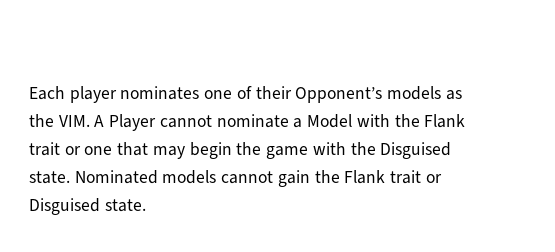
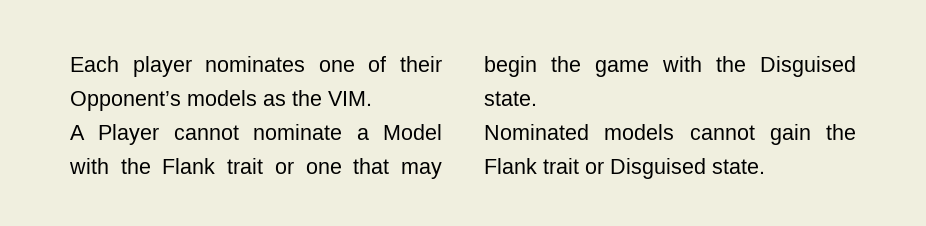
- Each player nominates one of their Opponent’s models as the VIM. A Player cannot nominate a Model with the Flank trait or one that may begin the game with the Disguised state. Nominated models cannot gain the Flank trait or Disguised state.
+ Each player nominates one of their Opponent’s models as the VIM.
+ A Player cannot nominate a Model with the Flank trait or one that may begin the game with the Disguised state.
+ Nominated models cannot gain the Flank trait or Disguised state.

